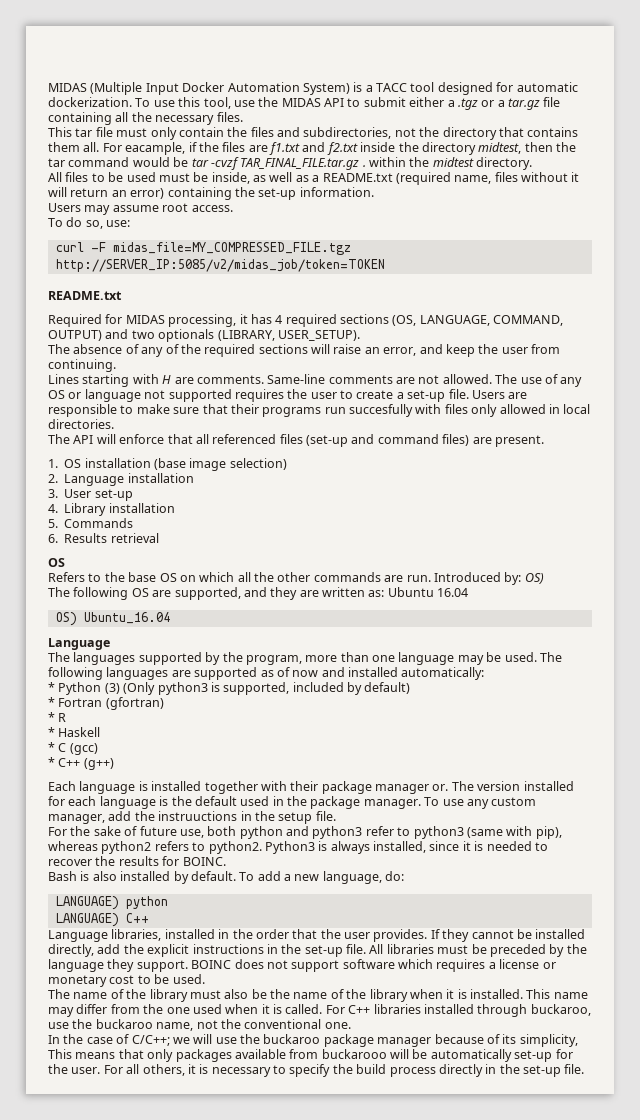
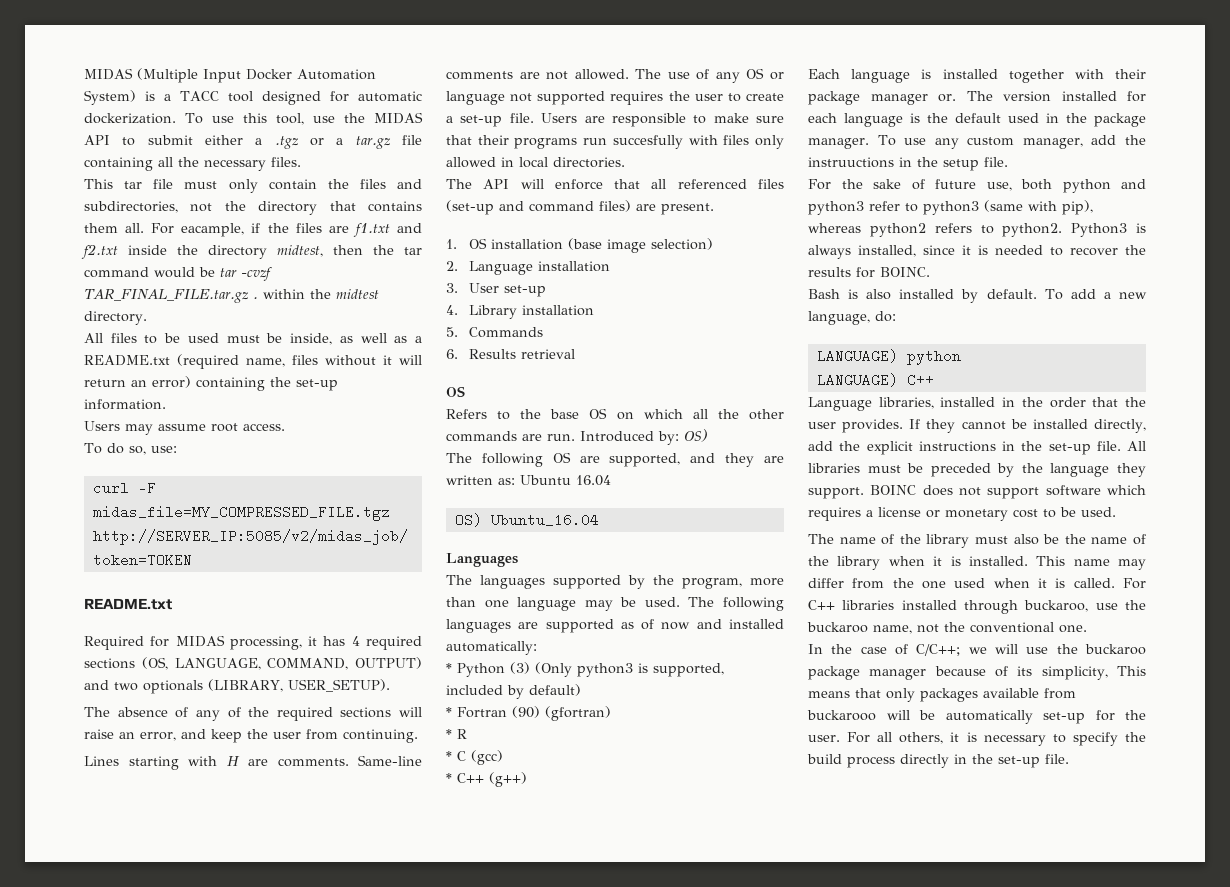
  OS) Ubuntu_16.04
- Language
+ Languages
- * Fortran (gfortran)
+ * Fortran (90) (gfortran)
- * Haskell

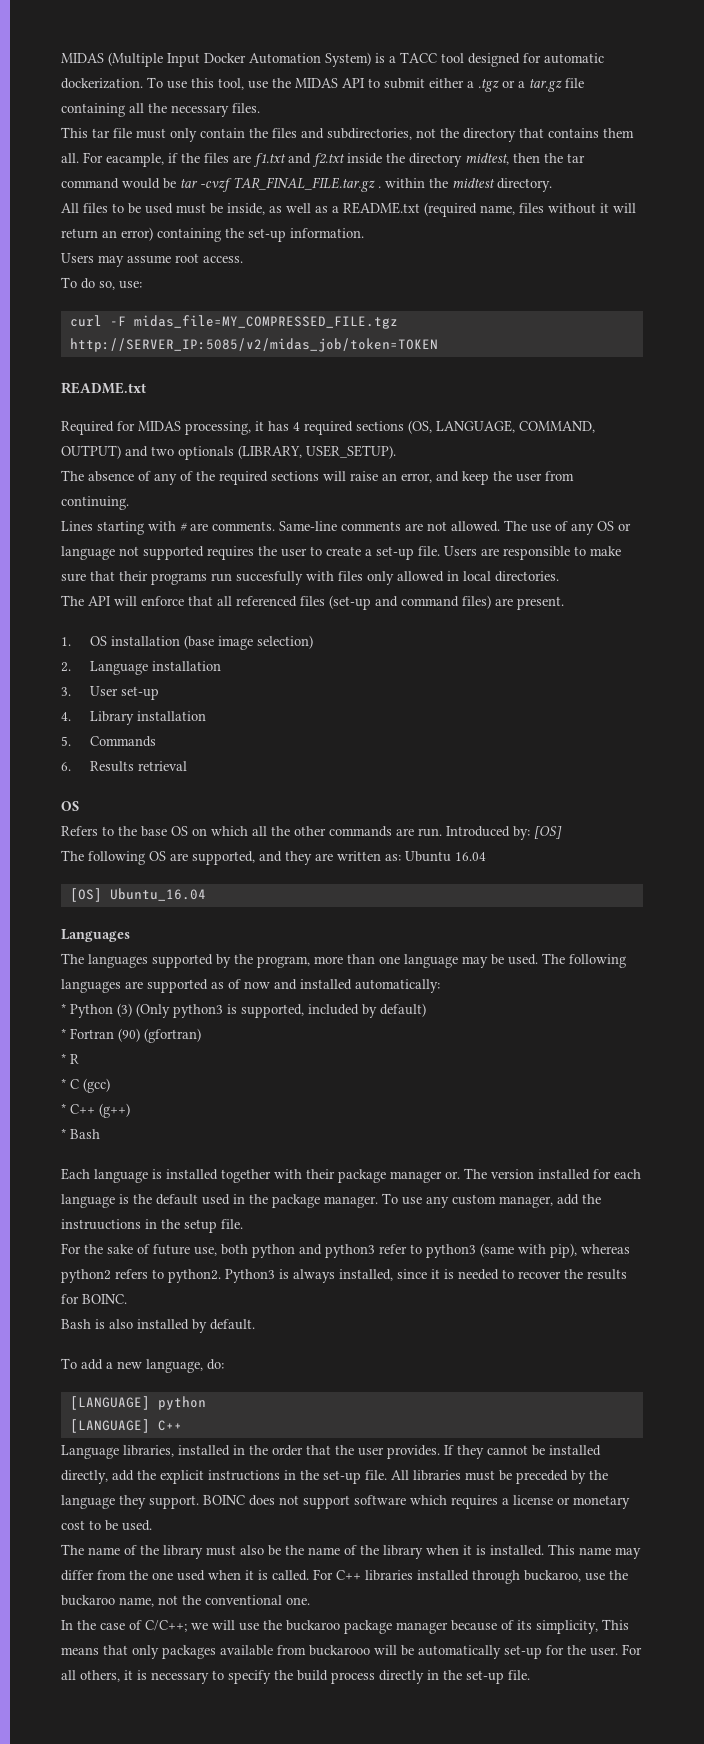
- Lines starting with H are comments.
+ Lines starting with # are comments.
- Introduced by: OS)
+ Introduced by: [OS]
- OS) Ubuntu_16.04
+ [OS] Ubuntu_16.04
+ * Bash
- Bash is also installed by default. To add a new language, do:
+ Bash is also installed by default.
+ To add a new language, do:
- LANGUAGE) python
+ [LANGUAGE] python
- LANGUAGE) C++
+ [LANGUAGE] C++

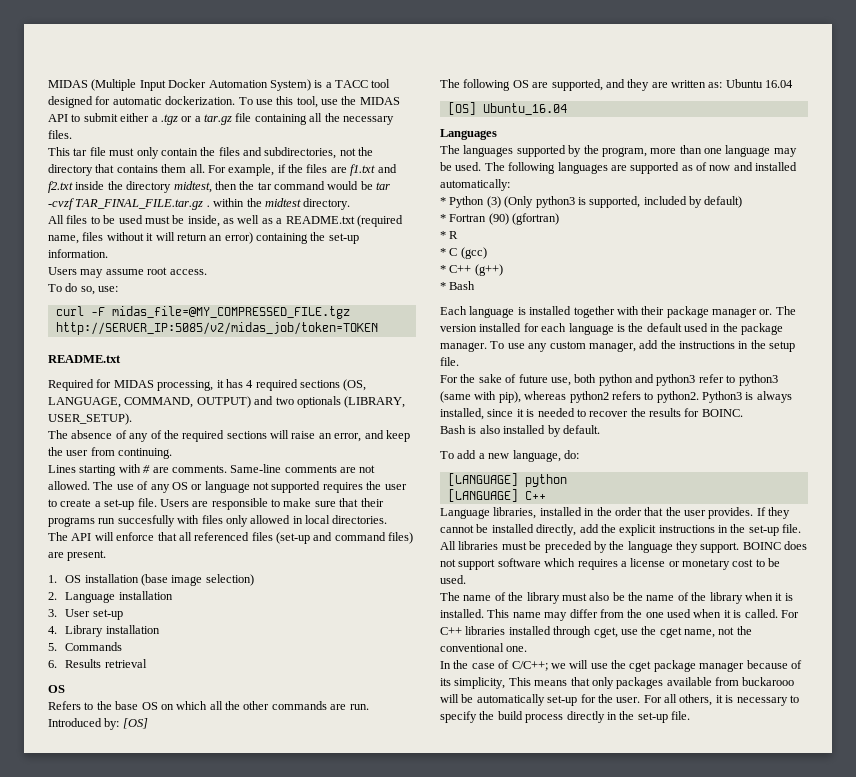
- For eacample, if the files are f1.txt and f2.txt inside the directory midtest, then the tar command would be tar -cvzf TAR_FINAL_FILE.tar.gz . within the midtest directory.
+ For example, if the files are f1.txt and f2.txt inside the directory midtest, then the tar command would be tar -cvzf TAR_FINAL_FILE.tar.gz . within the midtest directory.
- curl -F midas_file=MY_COMPRESSED_FILE.tgz http://SERVER_IP:5085/v2/midas_job/token=TOKEN
+ curl -F midas_file=@MY_COMPRESSED_FILE.tgz http://SERVER_IP:5085/v2/midas_job/token=TOKEN
- To use any custom manager, add the instruuctions in the setup file.
+ To use any custom manager, add the instructions in the setup file.
- For C++ libraries installed through buckaroo, use the buckaroo name, not the conventional one.
+ For C++ libraries installed through cget, use the cget name, not the conventional one.
- In the case of C/C++; we will use the buckaroo package manager because of its simplicity, This means that only packages available from buckarooo will be automatically set-up for the user.
+ In the case of C/C++; we will use the cget package manager because of its simplicity, This means that only packages available from buckarooo will be automatically set-up for the user.

